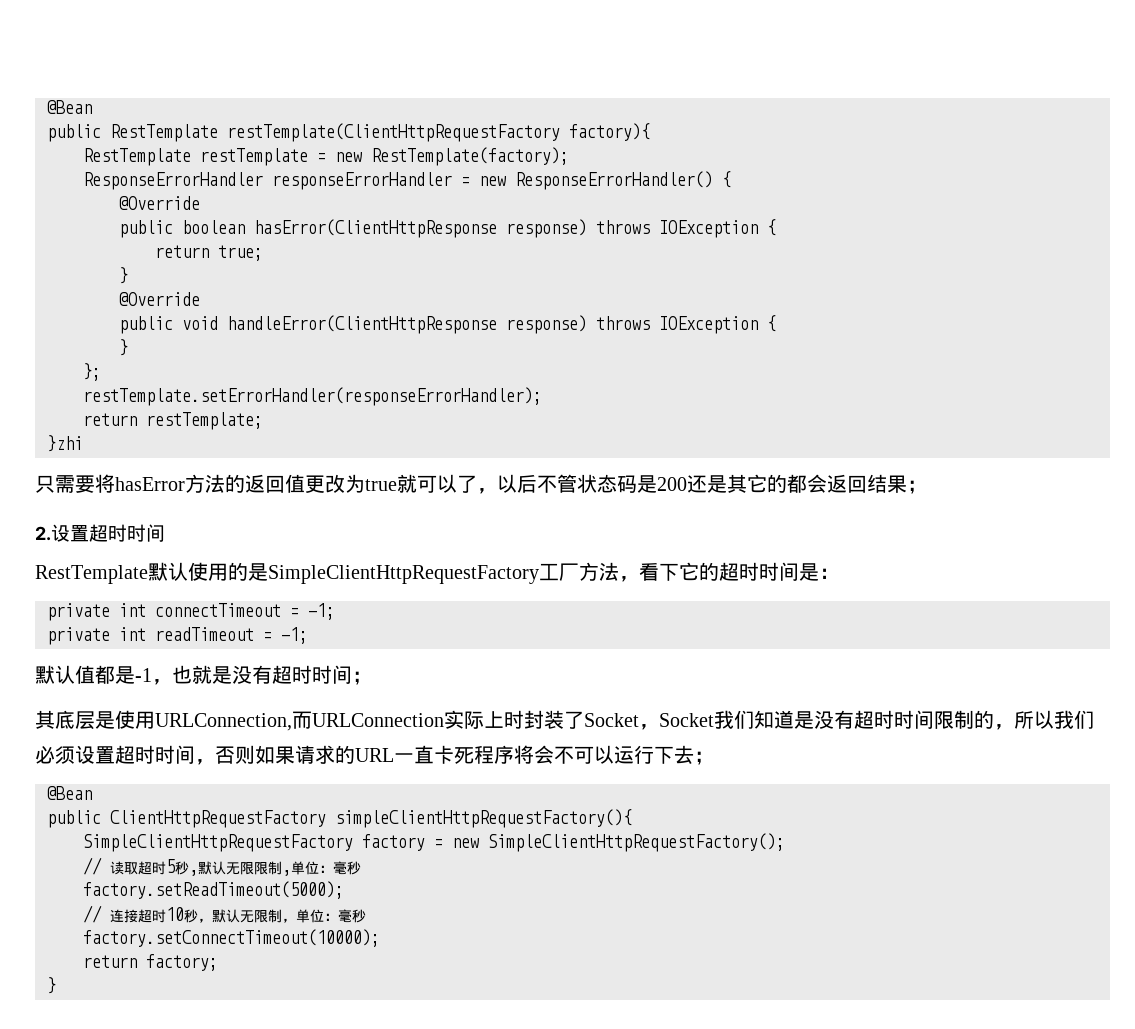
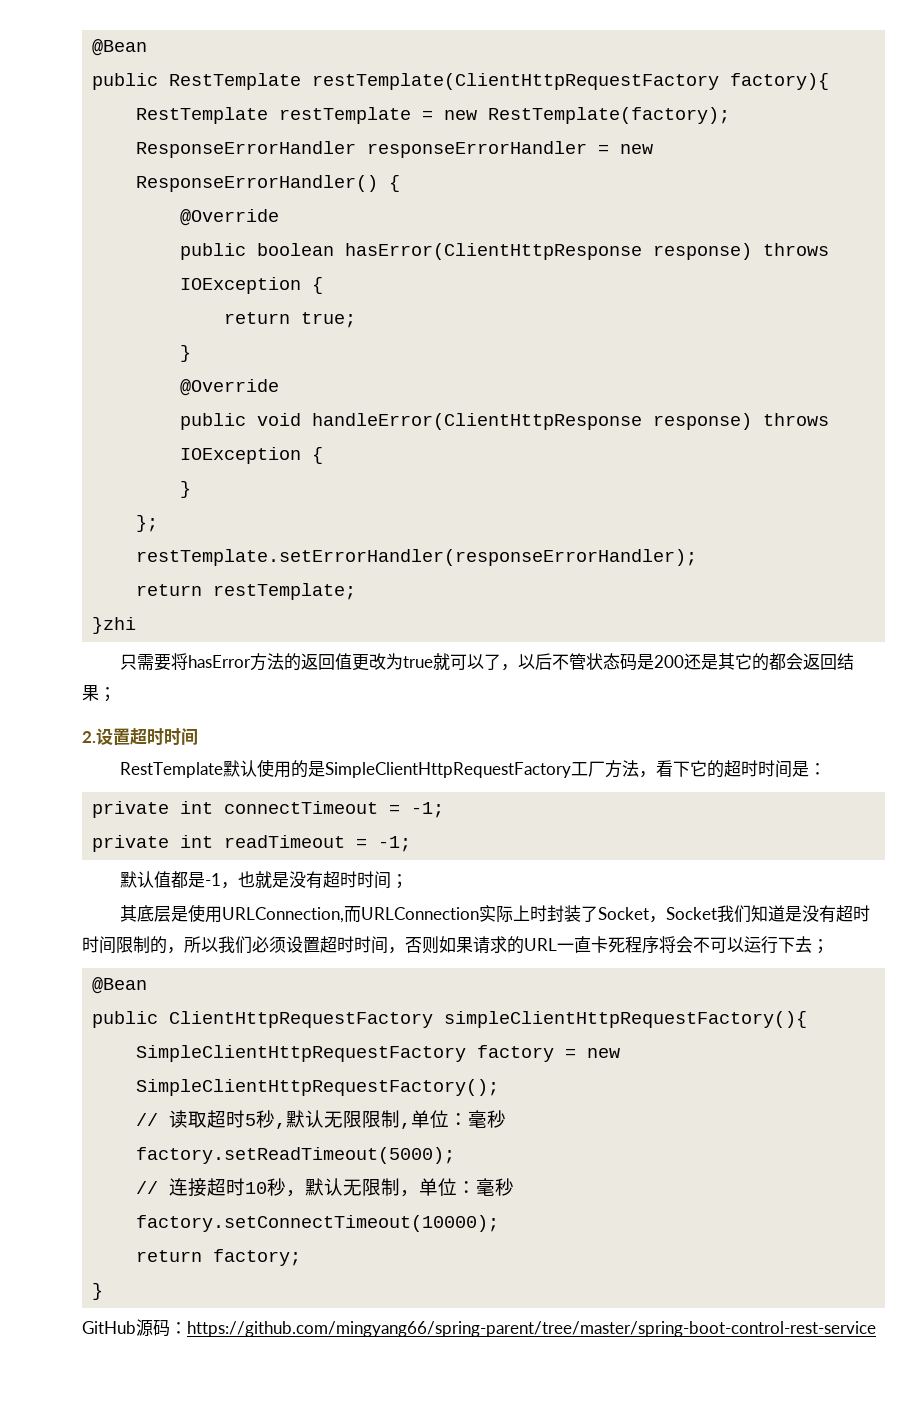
+ GitHub源码：https://github.com/mingyang66/spring-parent/tree/master/spring-boot-control-rest-service

